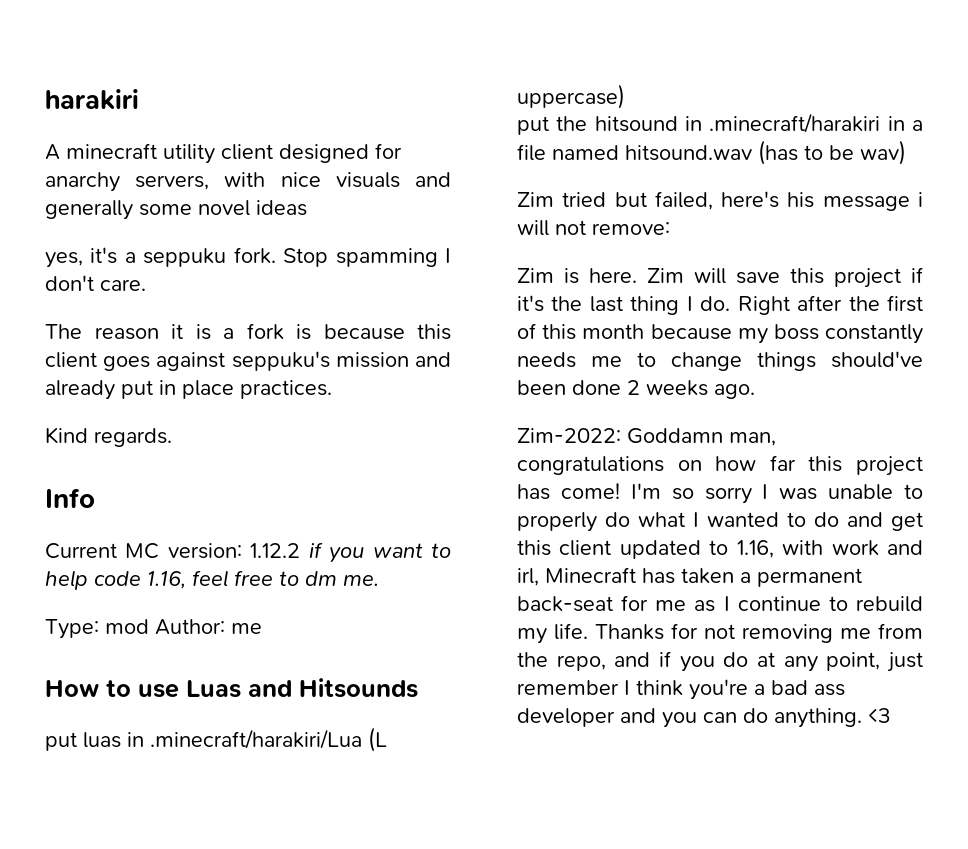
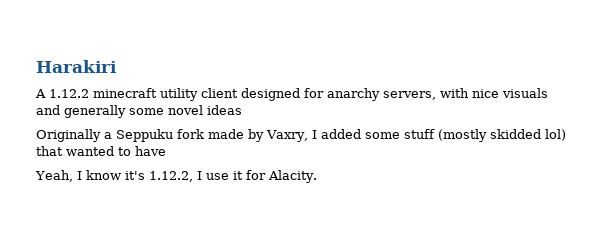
- harakiri
+ Harakiri
- A minecraft utility client designed for anarchy servers, with nice visuals and generally some novel ideas
+ A 1.12.2 minecraft utility client designed for anarchy servers, with nice visuals and generally some novel ideas
- yes, it's a seppuku fork. Stop spamming I don't care.
- The reason it is a fork is because this client goes against seppuku's mission and already put in place practices.
- Kind regards.
- Info
- Current MC version: 1.12.2 if you want to help code 1.16, feel free to dm me.
- Type: mod Author: me
- How to use Luas and Hitsounds
- put luas in .minecraft/harakiri/Lua (L uppercase)
- put the hitsound in .minecraft/harakiri in a file named hitsound.wav (has to be wav)
- Zim tried but failed, here's his message i will not remove:
- Zim is here. Zim will save this project if it's the last thing I do. Right after the first of this month because my boss constantly needs me to change things should've been done 2 weeks ago.
- Zim-2022: Goddamn man, congratulations on how far this project has come! I'm so sorry I was unable to properly do what I wanted to do and get this client updated to 1.16, with work and irl, Minecraft has taken a permanent back-seat for me as I continue to rebuild my life. Thanks for not removing me from the repo, and if you do at any point, just remember I think you're a bad ass developer and you can do anything. <3
+ Originally a Seppuku fork made by Vaxry, I added some stuff (mostly skidded lol) that wanted to have
+ Yeah, I know it's 1.12.2, I use it for Alacity.

